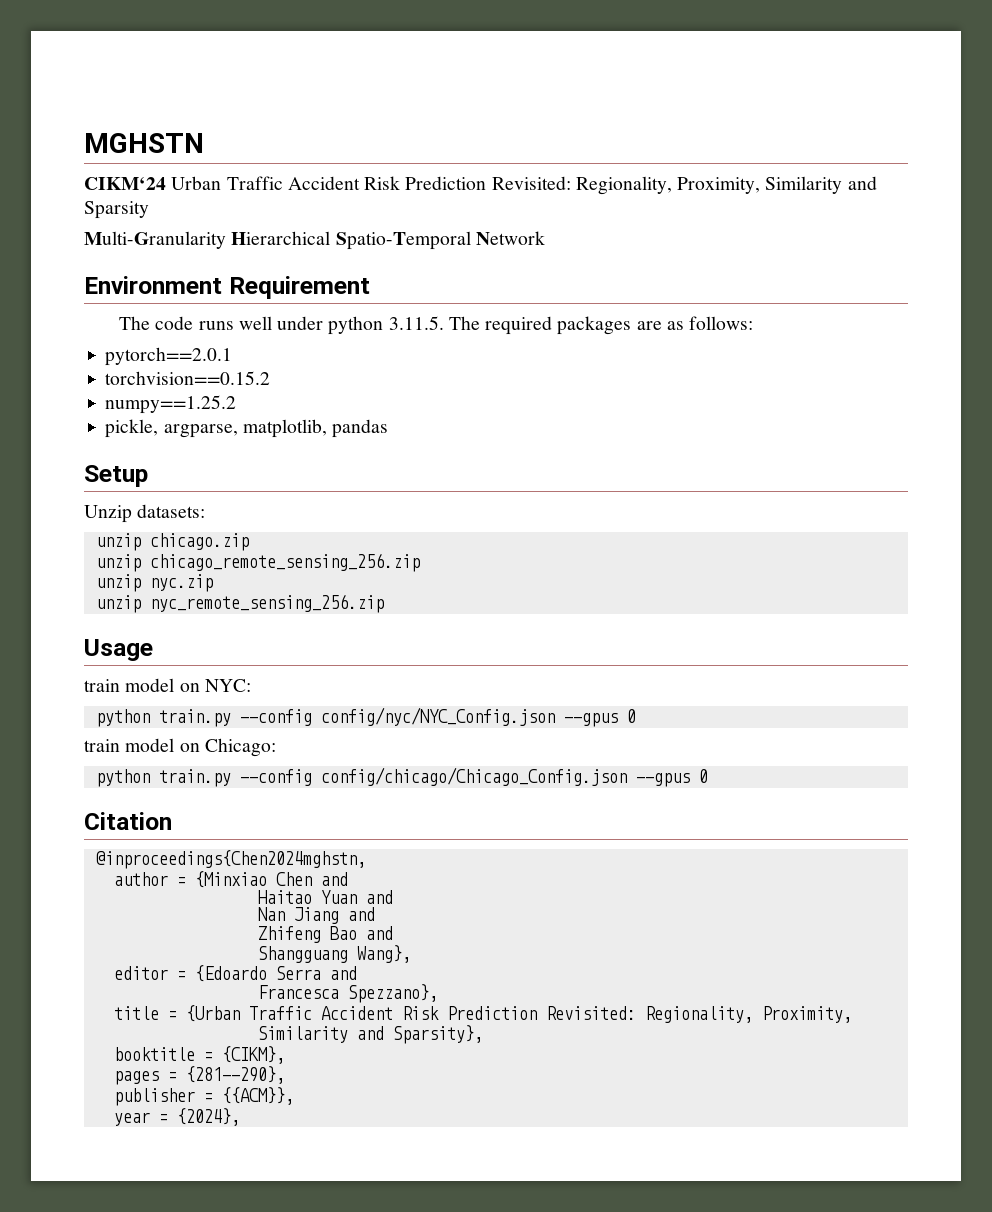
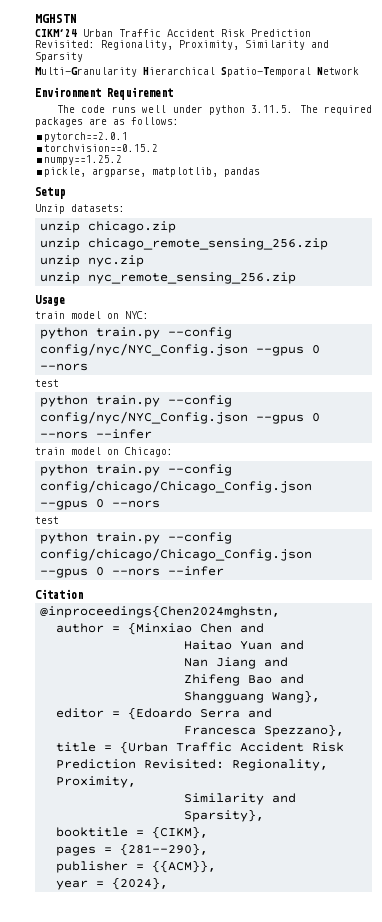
  train model on NYC:
- python train.py --config config/nyc/NYC_Config.json --gpus 0
+ python train.py --config config/nyc/NYC_Config.json --gpus 0 --nors
+ test
+ python train.py --config config/nyc/NYC_Config.json --gpus 0 --nors --infer
  train model on Chicago:
- python train.py --config config/chicago/Chicago_Config.json --gpus 0
+ python train.py --config config/chicago/Chicago_Config.json --gpus 0 --nors
+ test
+ python train.py --config config/chicago/Chicago_Config.json --gpus 0 --nors --infer

